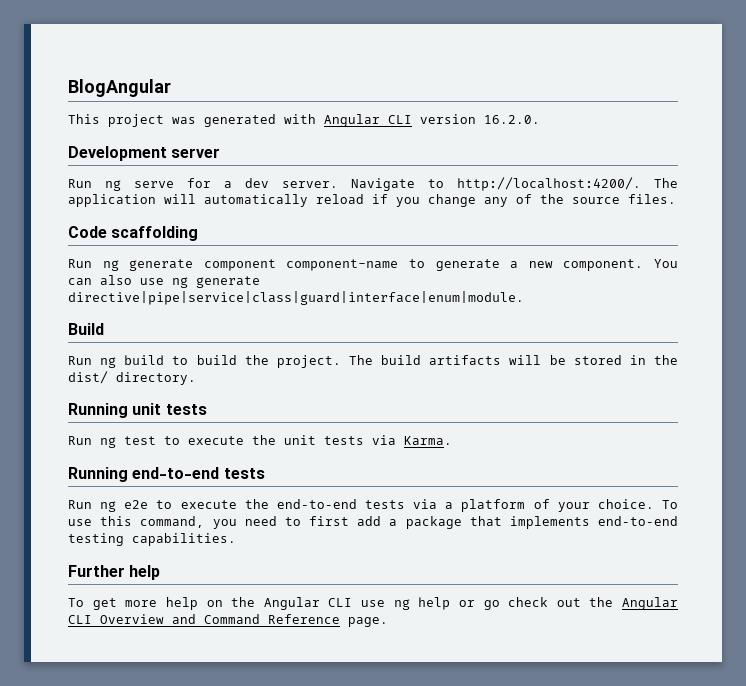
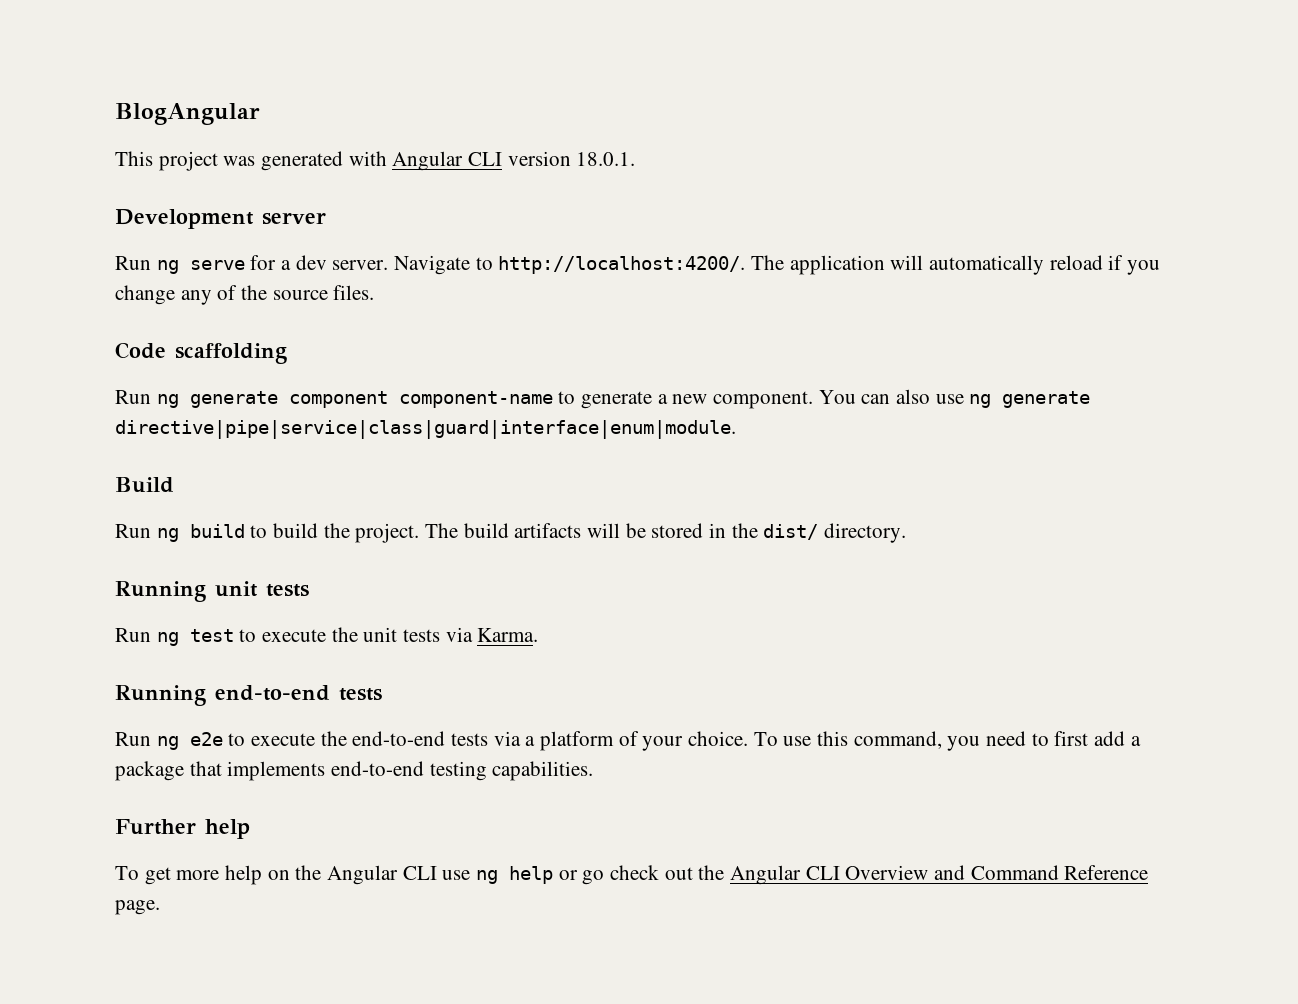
- This project was generated with Angular CLI version 16.2.0.
+ This project was generated with Angular CLI version 18.0.1.

